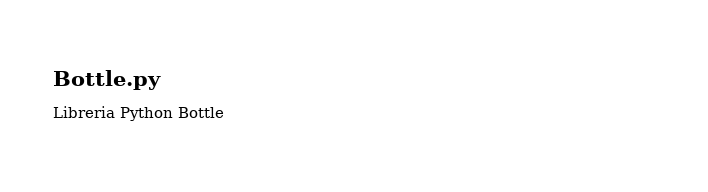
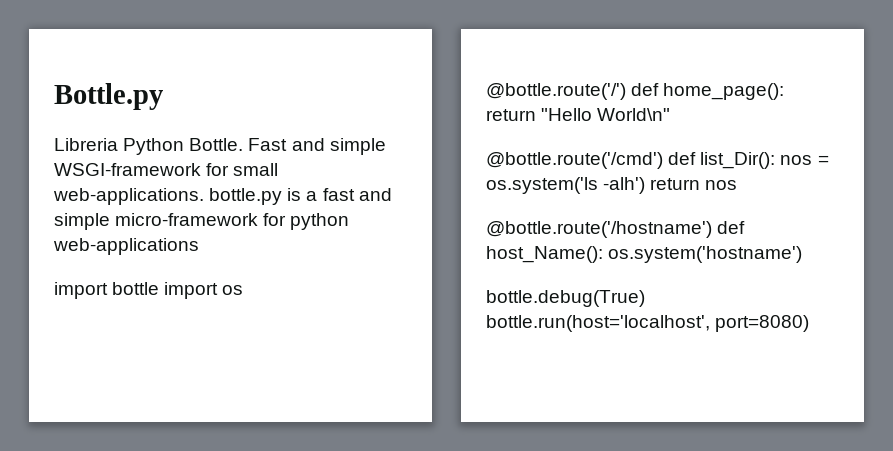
- Libreria Python Bottle
+ Libreria Python Bottle. Fast and simple WSGI-framework for small web-applications. bottle.py is a fast and simple micro-framework for python web-applications
+ import bottle import os
+ @bottle.route('/') def home_page(): return "Hello World\n"
+ @bottle.route('/cmd') def list_Dir(): nos = os.system('ls -alh') return nos
+ @bottle.route('/hostname') def host_Name(): os.system('hostname')
+ bottle.debug(True) bottle.run(host='localhost', port=8080)

